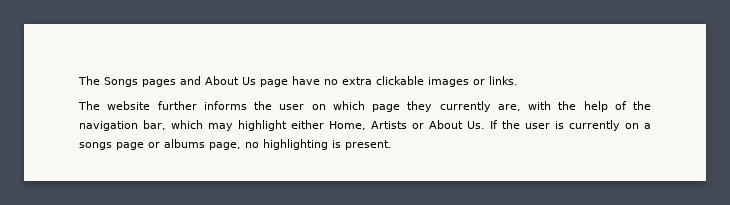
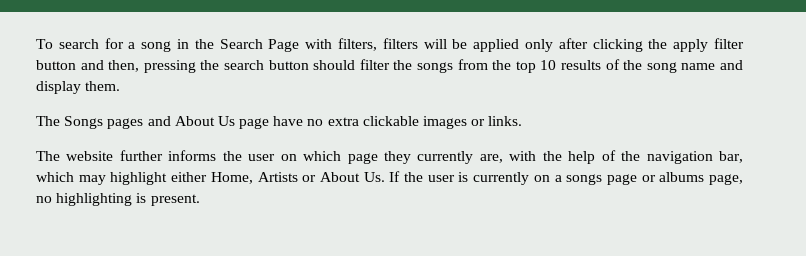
+ To search for a song in the Search Page with filters, filters will be applied only after clicking the apply filter button and then, pressing the search button should filter the songs from the top 10 results of the song name and display them.

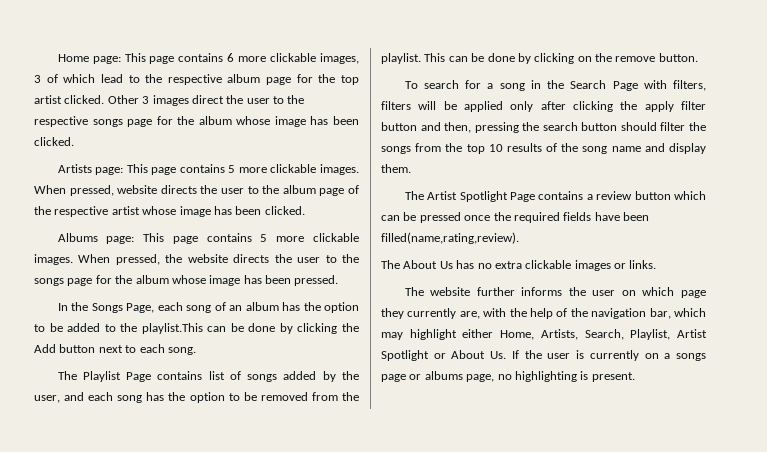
+ Home page: This page contains 6 more clickable images, 3 of which lead to the respective album page for the top artist clicked. Other 3 images direct the user to the respective songs page for the album whose image has been clicked.
+ Artists page: This page contains 5 more clickable images. When pressed, website directs the user to the album page of the respective artist whose image has been clicked.
+ Albums page: This page contains 5 more clickable images. When pressed, the website directs the user to the songs page for the album whose image has been pressed.
+ In the Songs Page, each song of an album has the option to be added to the playlist.This can be done by clicking the Add button next to each song.
+ The Playlist Page contains list of songs added by the user, and each song has the option to be removed from the playlist. This can be done by clicking on the remove button.
- The Songs pages and About Us page have no extra clickable images or links.
+ The Artist Spotlight Page contains a review button which can be pressed once the required fields have been filled(name,rating,review).
+ The About Us has no extra clickable images or links.
- The website further informs the user on which page they currently are, with the help of the navigation bar, which may highlight either Home, Artists or About Us. If the user is currently on a songs page or albums page, no highlighting is present.
+ The website further informs the user on which page they currently are, with the help of the navigation bar, which may highlight either Home, Artists, Search, Playlist, Artist Spotlight or About Us. If the user is currently on a songs page or albums page, no highlighting is present.

